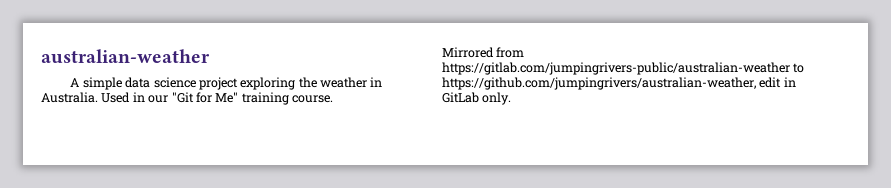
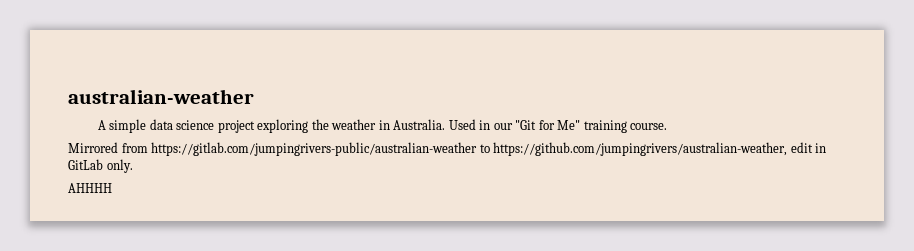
+ AHHHH

